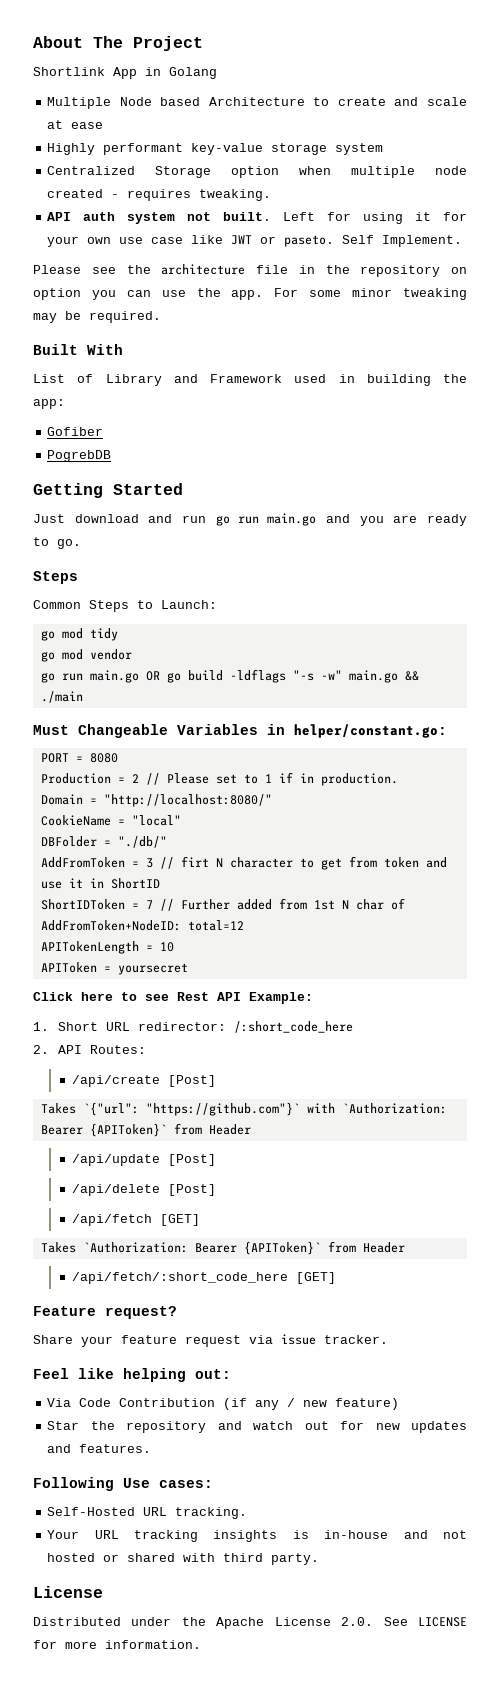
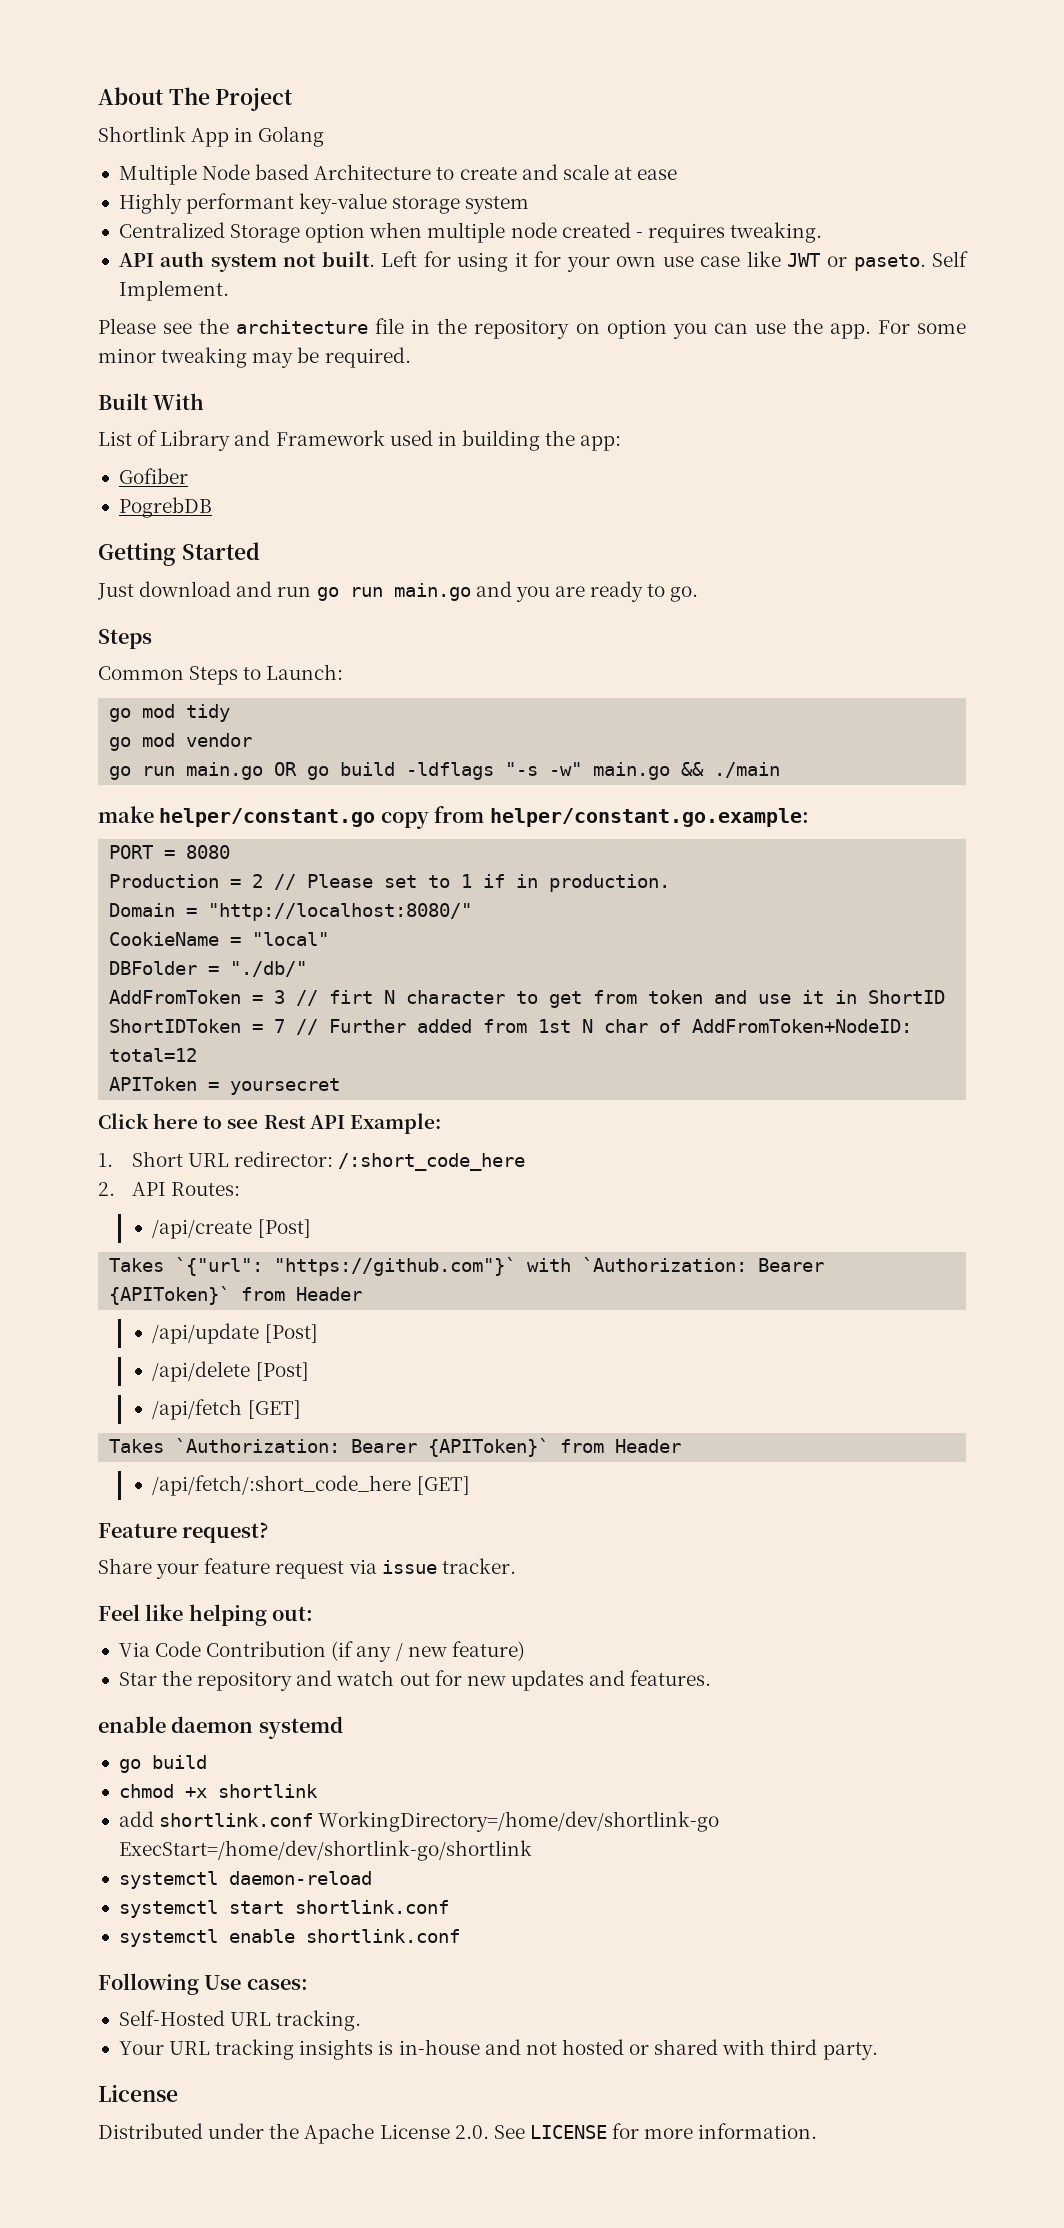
- Must Changeable Variables in helper/constant.go:
+ make helper/constant.go copy from helper/constant.go.example:
- APITokenLength = 10
+ enable daemon systemd
+ go build
+ chmod +x shortlink
+ add shortlink.conf WorkingDirectory=/home/dev/shortlink-go ExecStart=/home/dev/shortlink-go/shortlink
+ systemctl daemon-reload
+ systemctl start shortlink.conf
+ systemctl enable shortlink.conf

